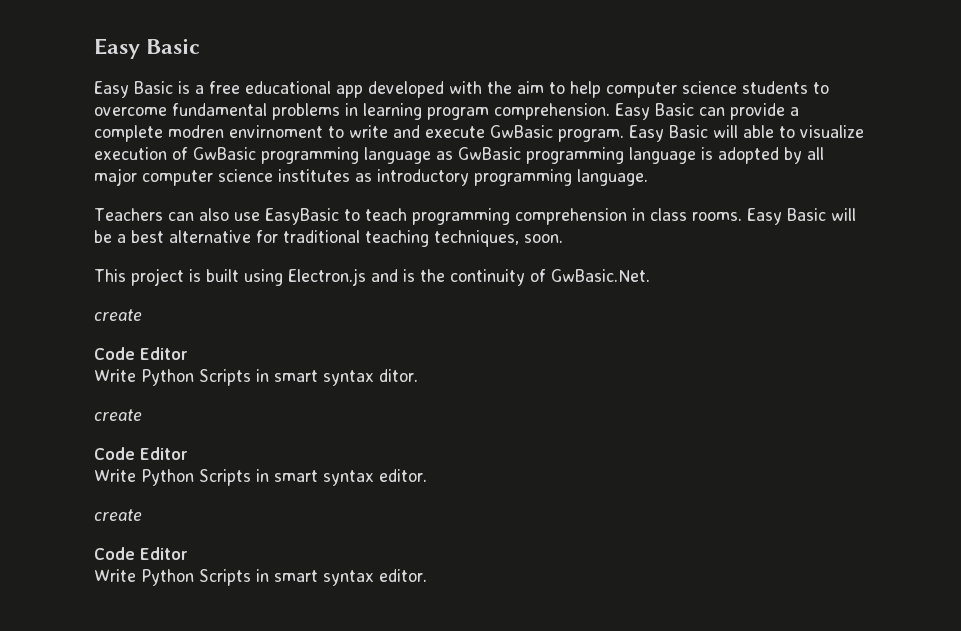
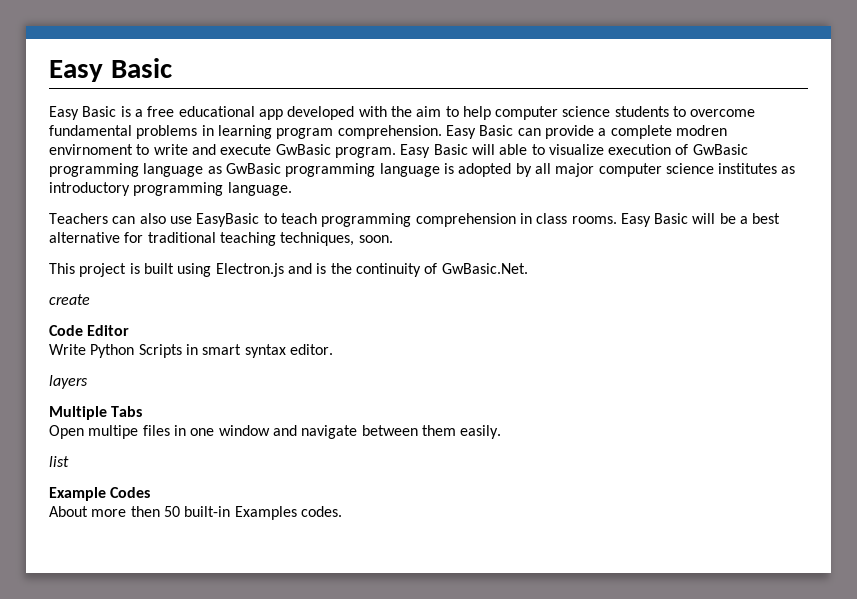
- Write Python Scripts in smart syntax ditor.
- create
- Code Editor
  Write Python Scripts in smart syntax editor.
- create
- Code Editor
- Write Python Scripts in smart syntax editor.
+ layers
+ Multiple Tabs
+ Open multipe files in one window and navigate between them easily.
+ list
+ Example Codes
+ About more then 50 built-in Examples codes.

